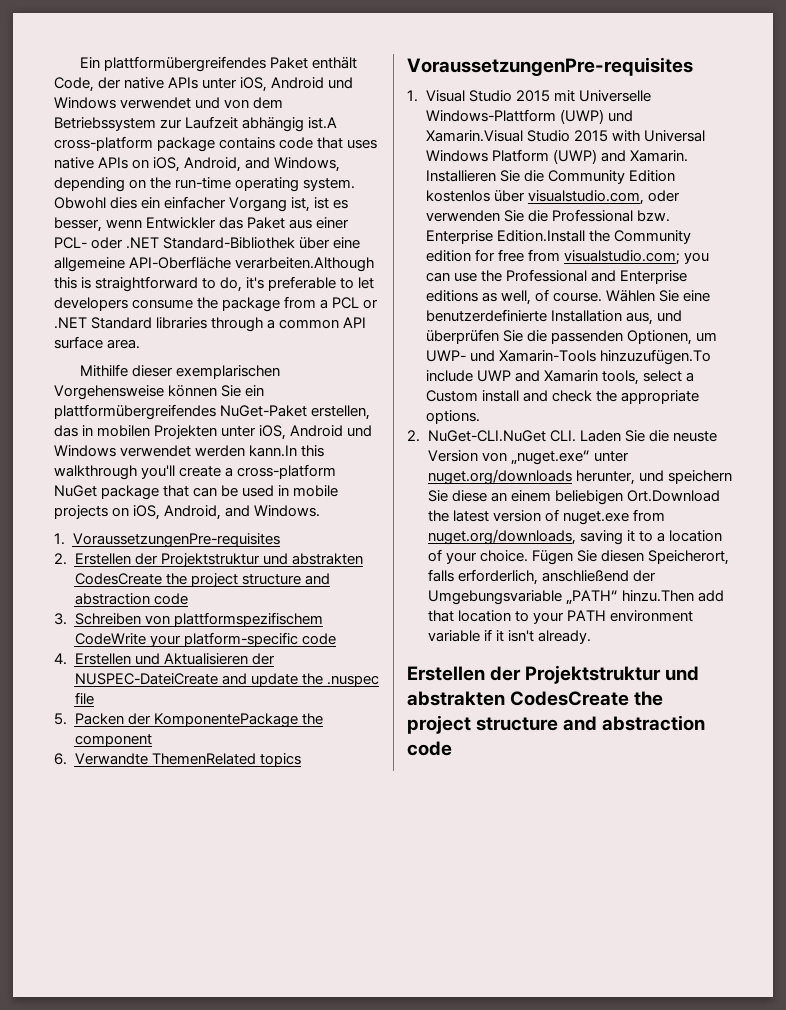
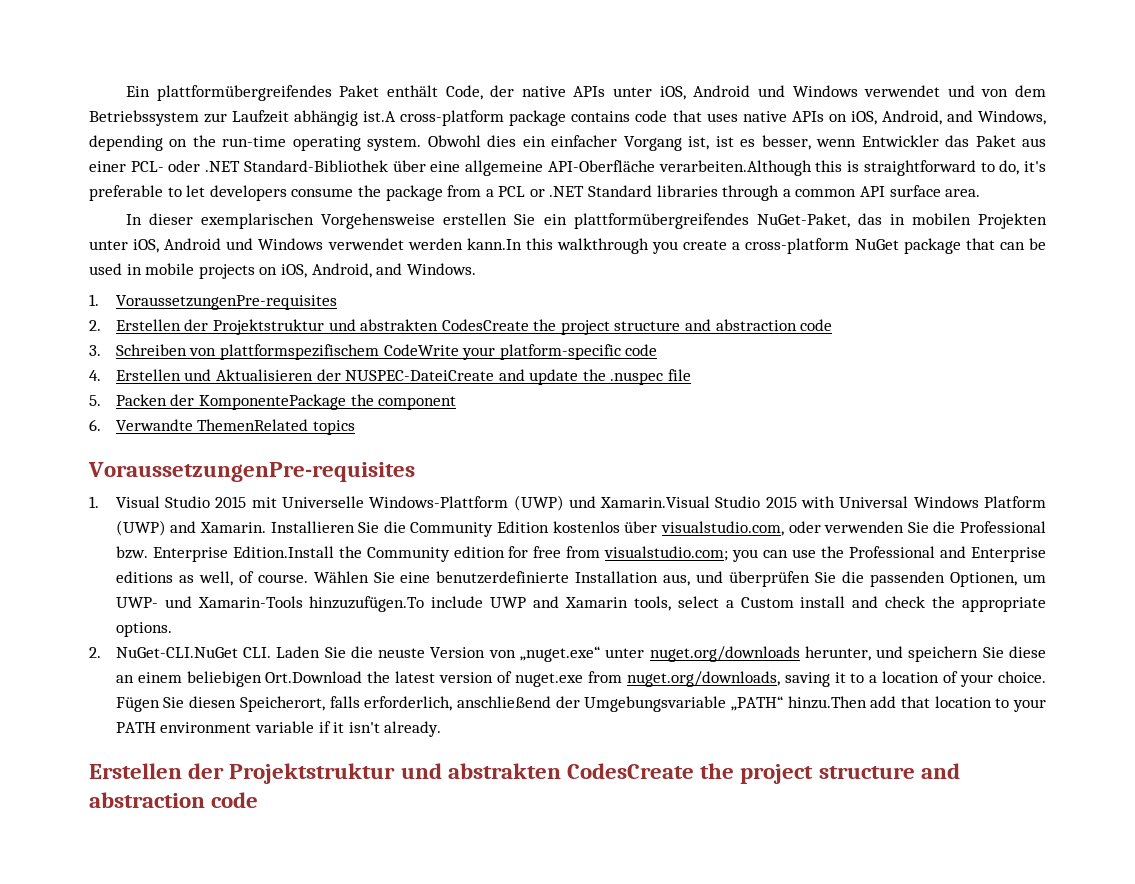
- Mithilfe dieser exemplarischen Vorgehensweise können Sie ein plattformübergreifendes NuGet-Paket erstellen, das in mobilen Projekten unter iOS, Android und Windows verwendet werden kann.In this walkthrough you'll create a cross-platform NuGet package that can be used in mobile projects on iOS, Android, and Windows.
+ In dieser exemplarischen Vorgehensweise erstellen Sie ein plattformübergreifendes NuGet-Paket, das in mobilen Projekten unter iOS, Android und Windows verwendet werden kann.In this walkthrough you create a cross-platform NuGet package that can be used in mobile projects on iOS, Android, and Windows.

